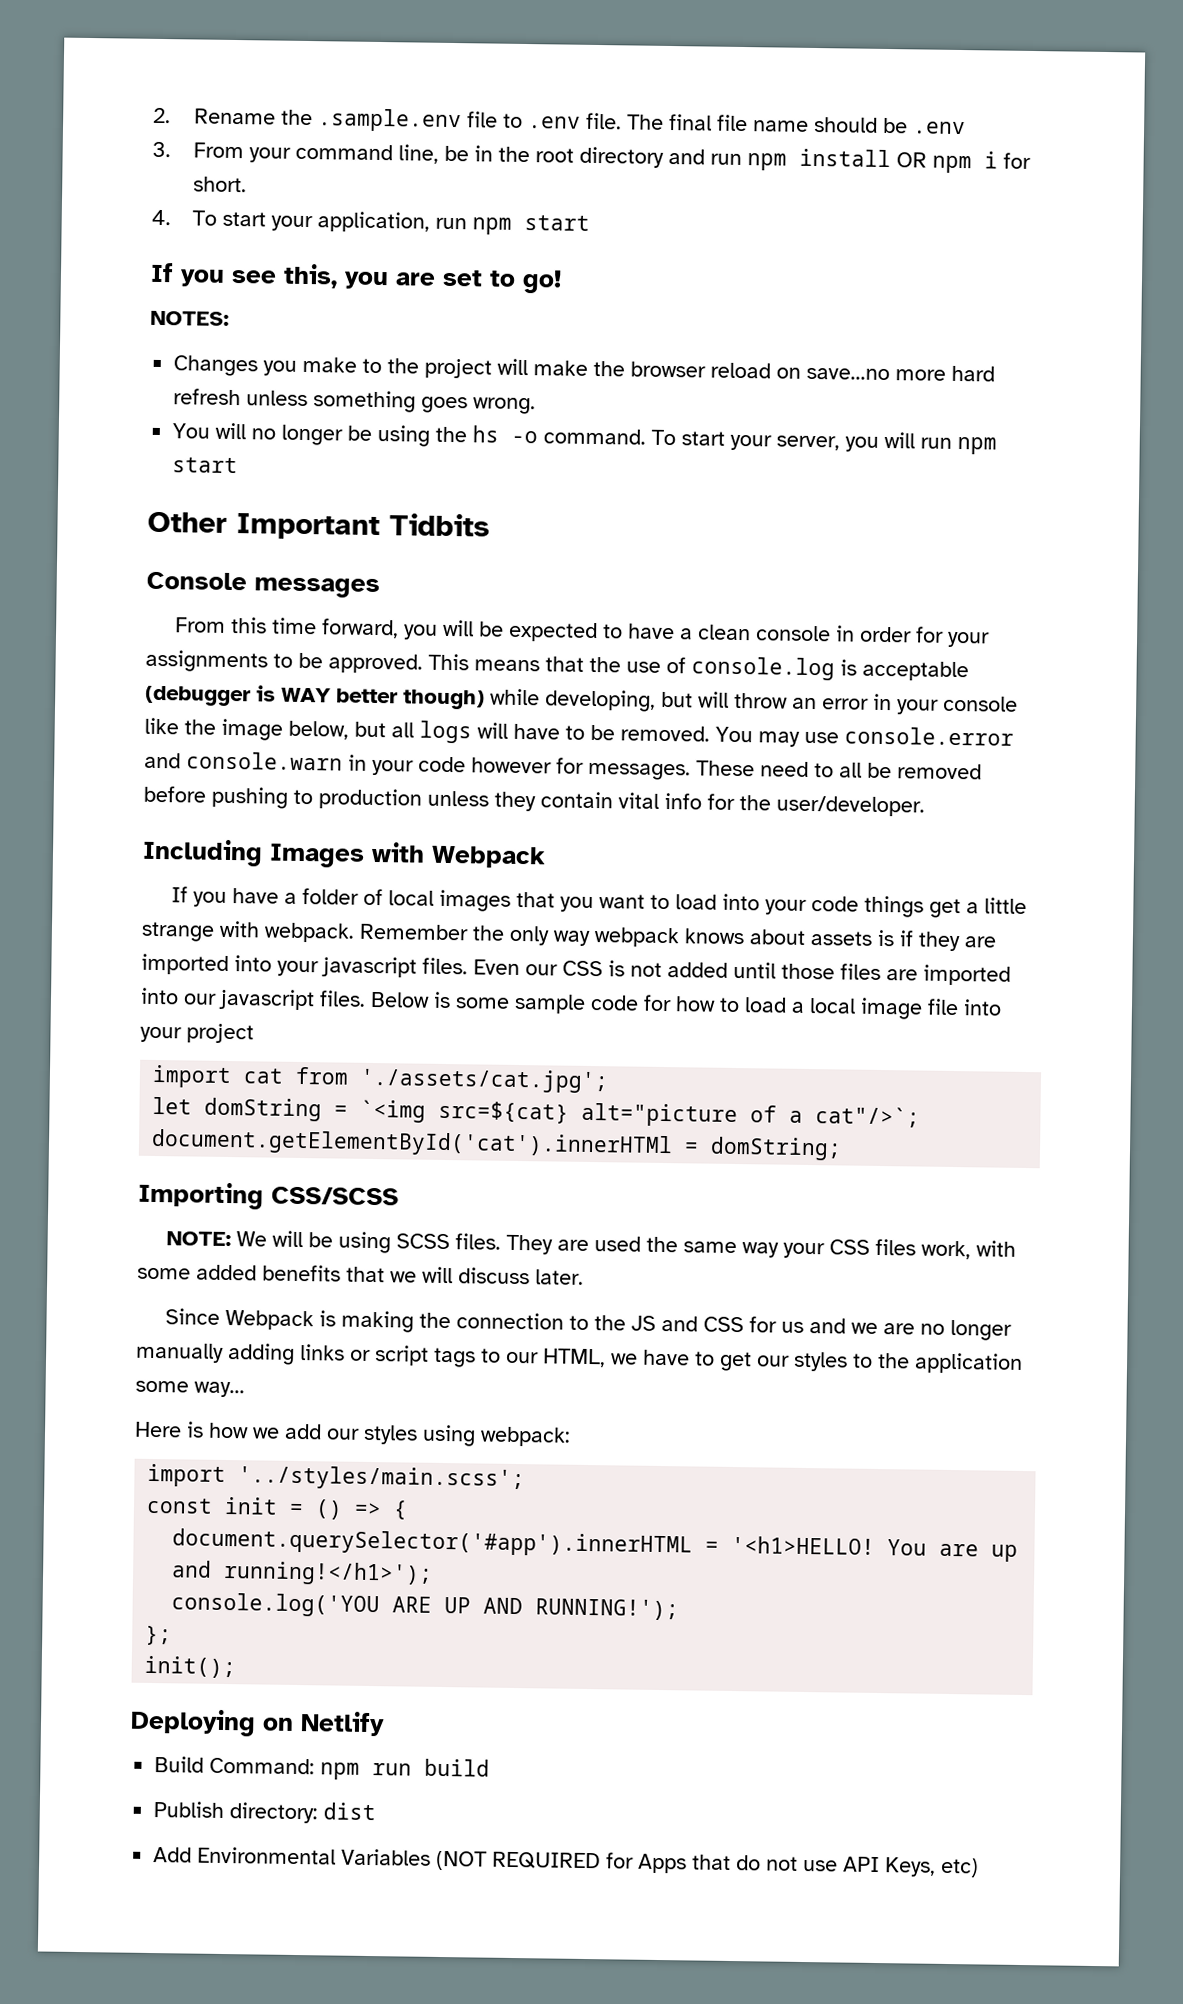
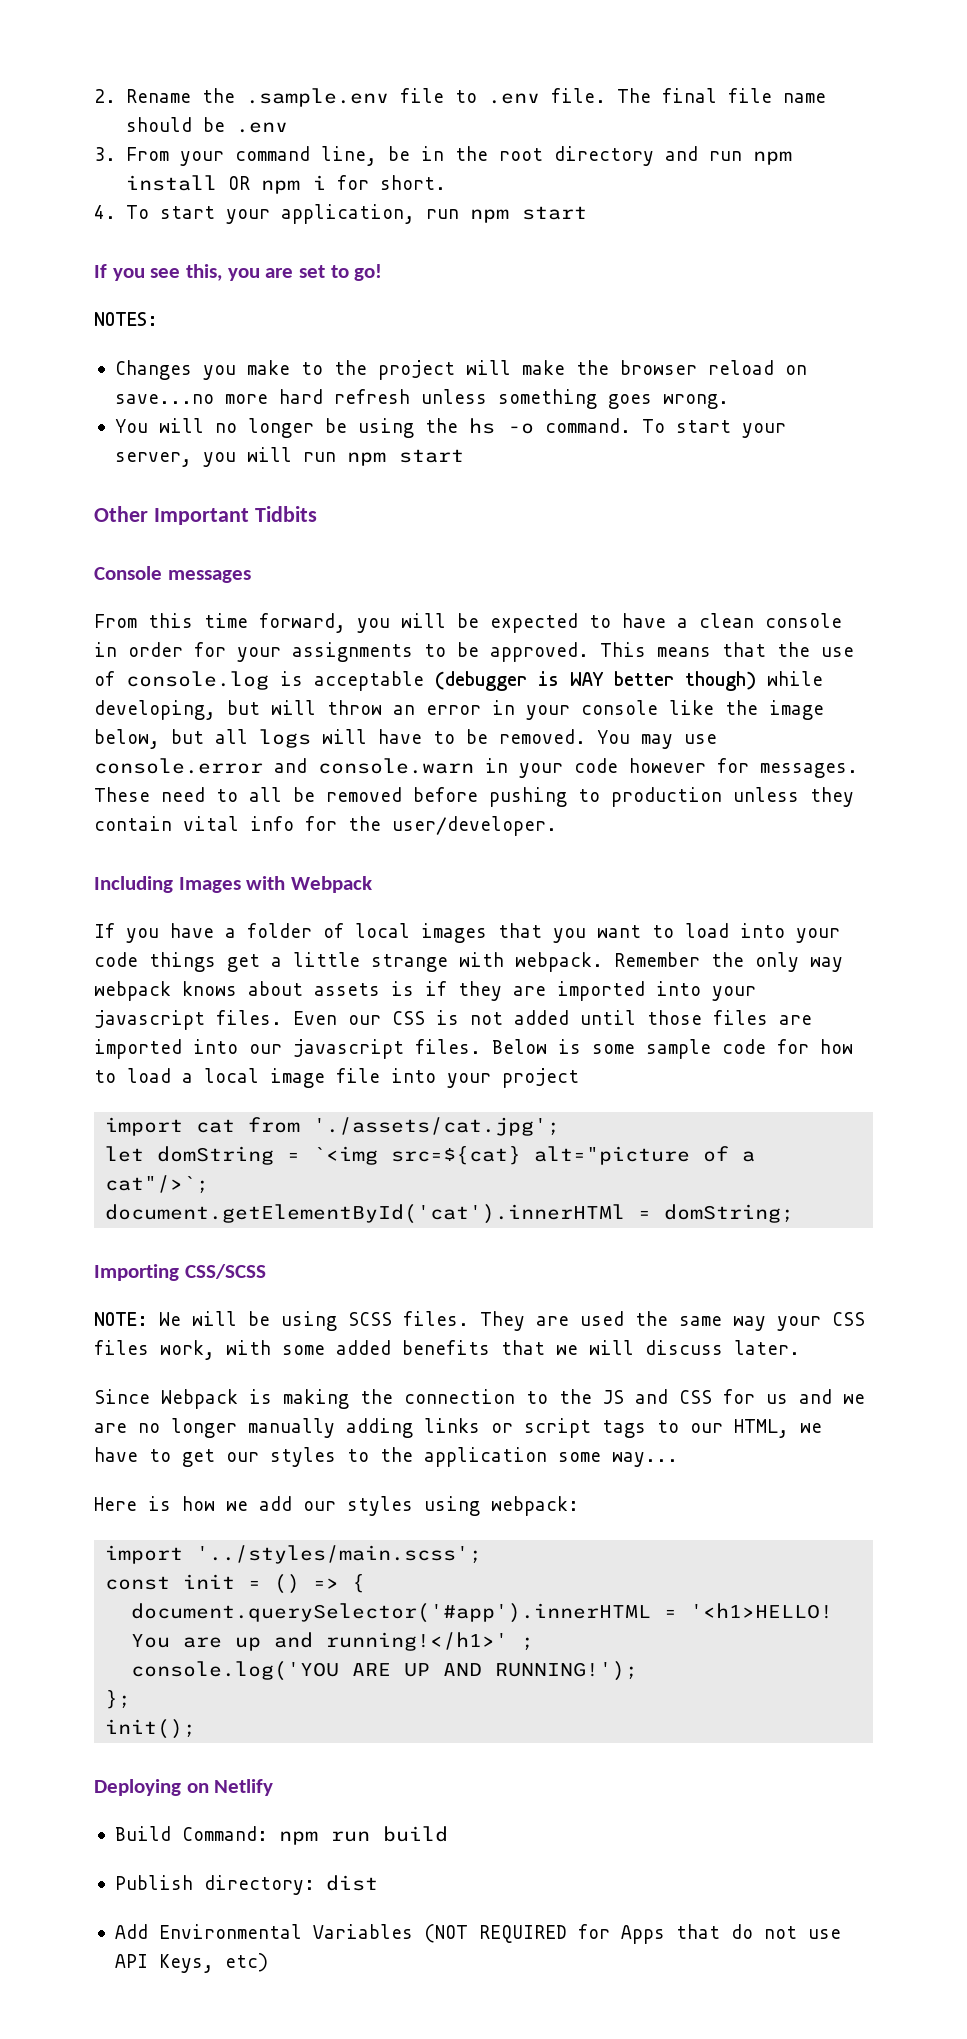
- You are up and running!</h1>');
+ You are up and running!</h1>' ;

